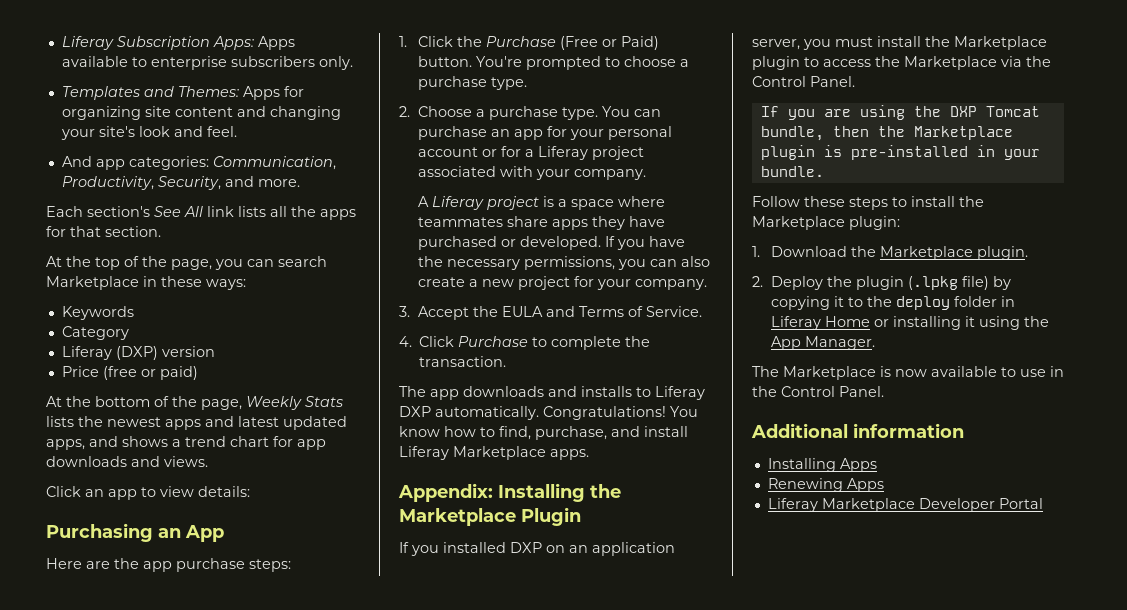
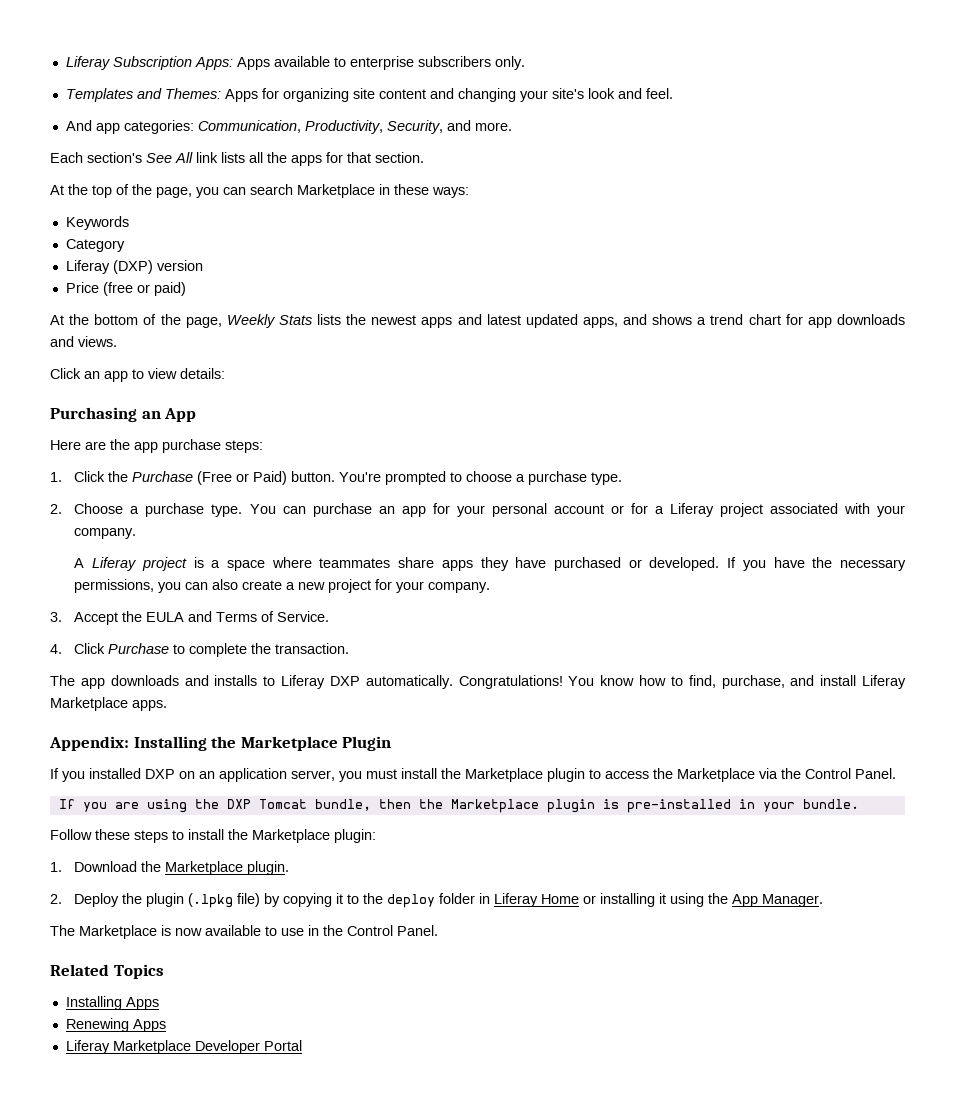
- Additional information
+ Related Topics

